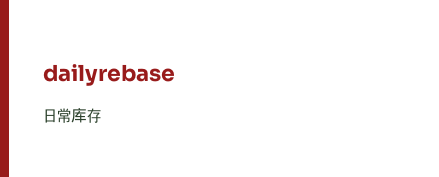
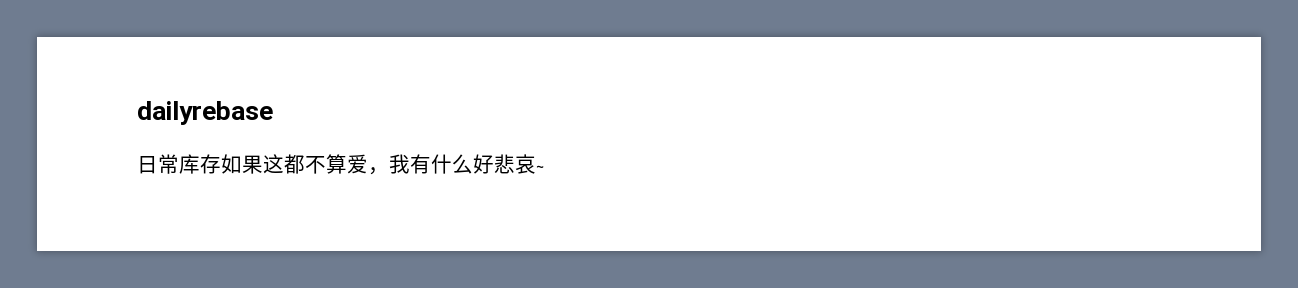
- 日常库存
+ 日常库存如果这都不算爱，我有什么好悲哀~

